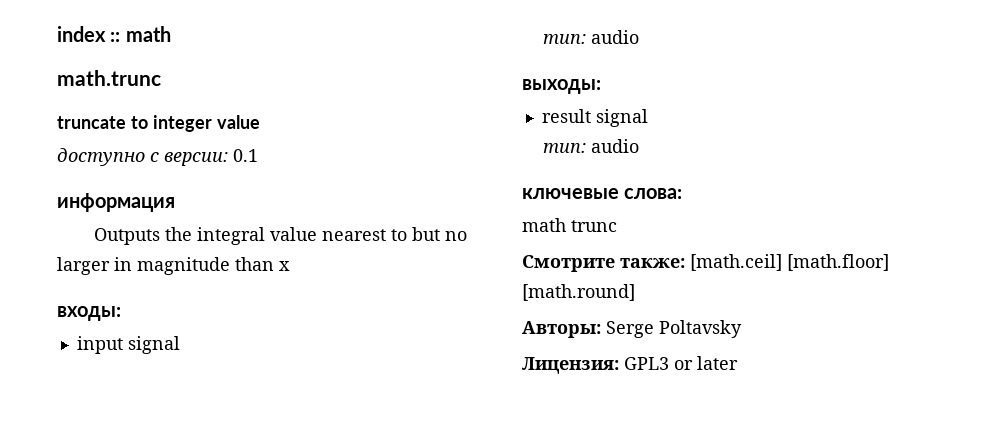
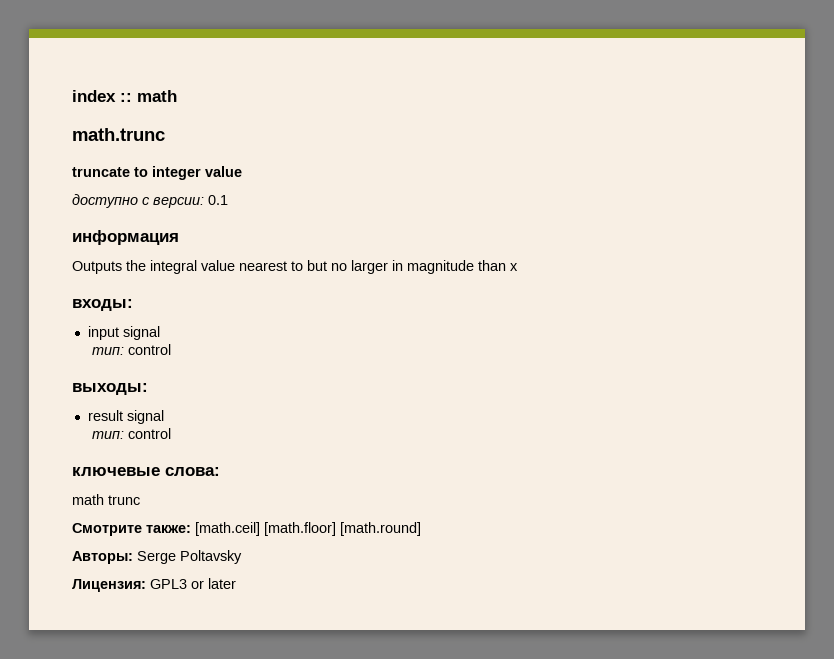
  input signal
- тип: audio
+ тип: control
  result signal
- тип: audio
+ тип: control

